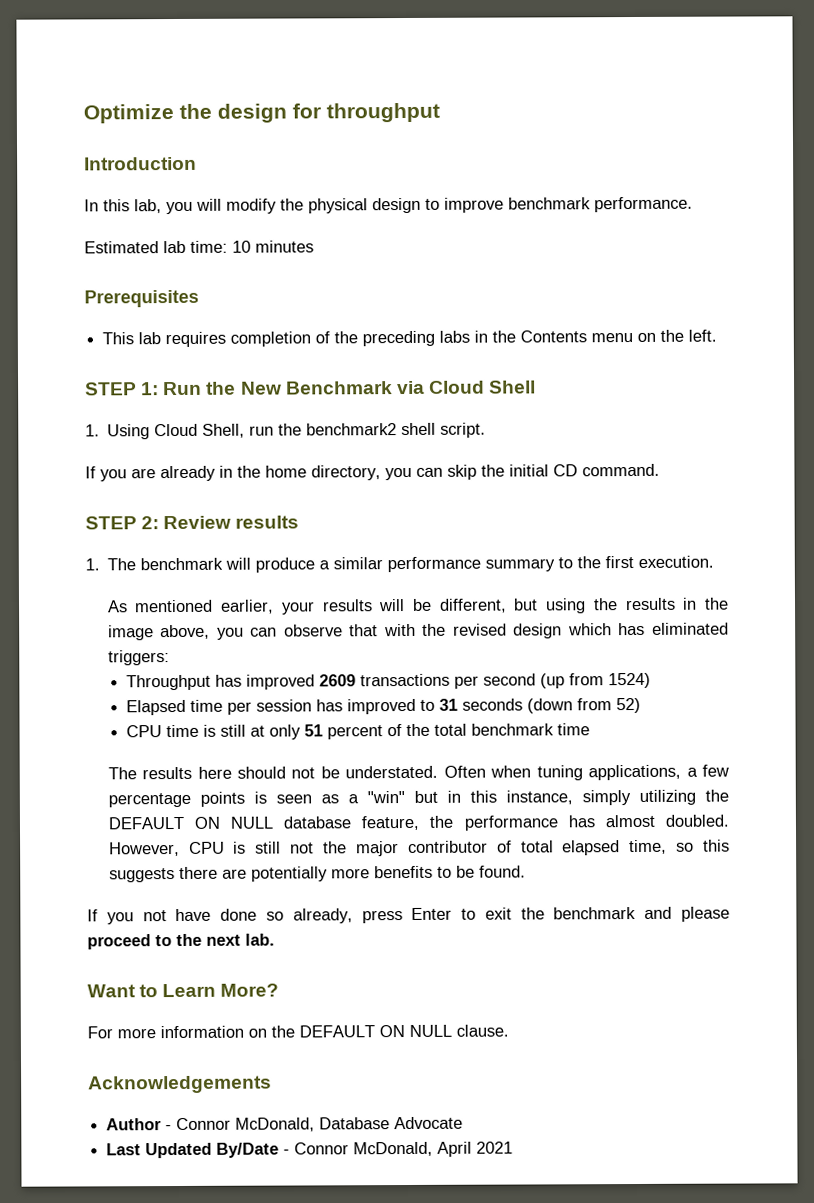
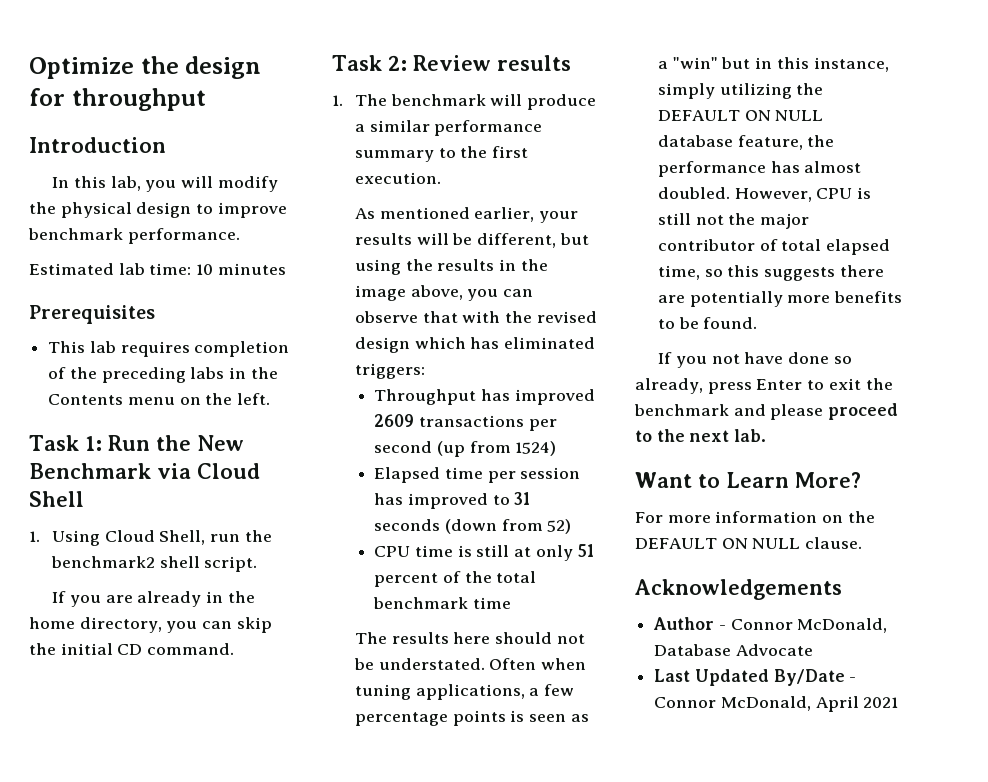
- STEP 1: Run the New Benchmark via Cloud Shell
+ Task 1: Run the New Benchmark via Cloud Shell
- STEP 2: Review results
+ Task 2: Review results

